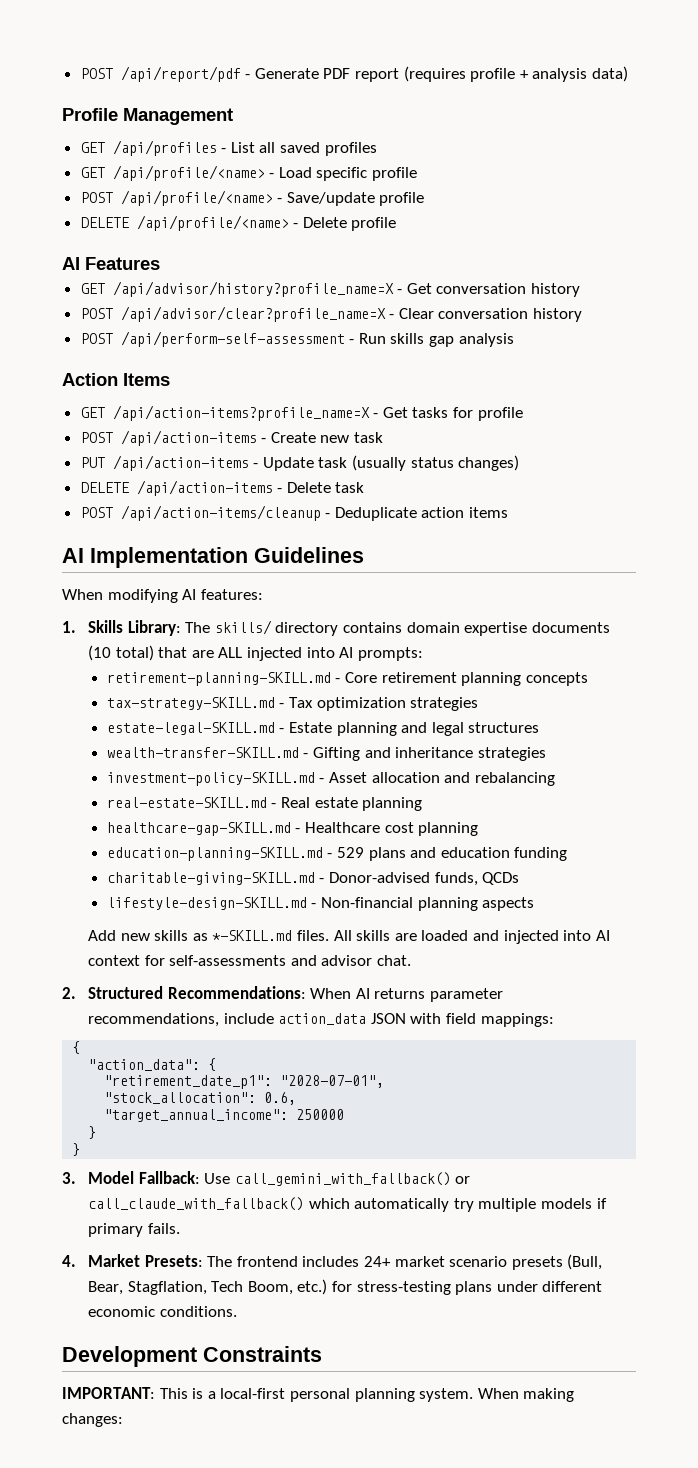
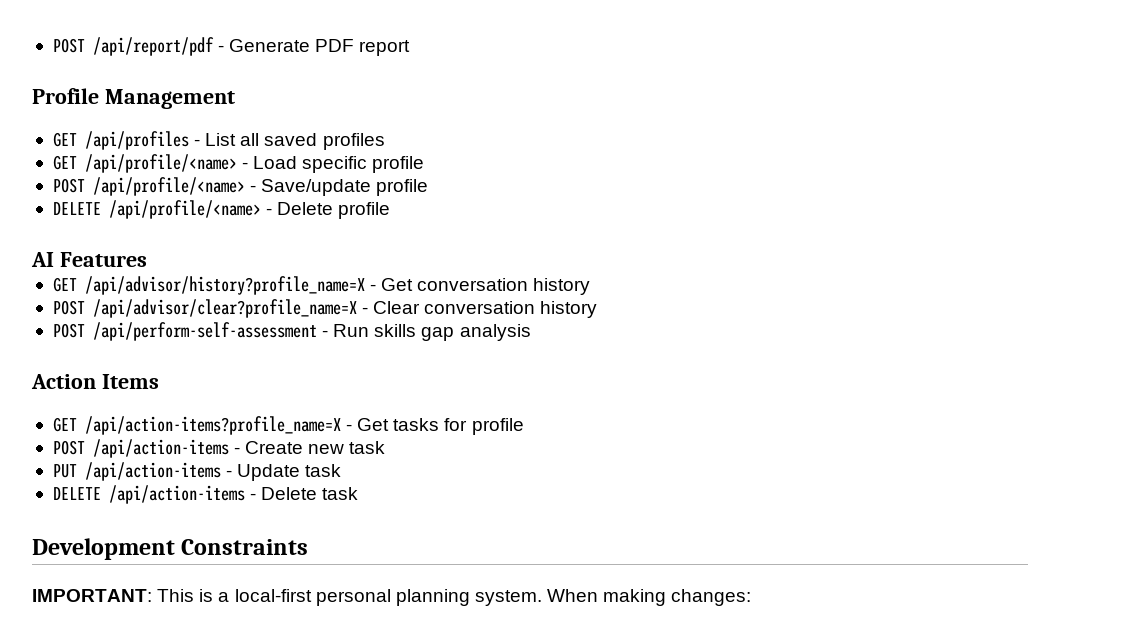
- POST /api/report/pdf - Generate PDF report (requires profile + analysis data)
+ POST /api/report/pdf - Generate PDF report
- PUT /api/action-items - Update task (usually status changes)
+ PUT /api/action-items - Update task
- POST /api/action-items/cleanup - Deduplicate action items
- AI Implementation Guidelines
- When modifying AI features:
- 1. Skills Library: The skills/ directory contains domain expertise documents (10 total) that are ALL injected into AI prompts:
- retirement-planning-SKILL.md - Core retirement planning concepts
- tax-strategy-SKILL.md - Tax optimization strategies
- estate-legal-SKILL.md - Estate planning and legal structures
- wealth-transfer-SKILL.md - Gifting and inheritance strategies
- investment-policy-SKILL.md - Asset allocation and rebalancing
- real-estate-SKILL.md - Real estate planning
- healthcare-gap-SKILL.md - Healthcare cost planning
- education-planning-SKILL.md - 529 plans and education funding
- charitable-giving-SKILL.md - Donor-advised funds, QCDs
- lifestyle-design-SKILL.md - Non-financial planning aspects
- Add new skills as *-SKILL.md files. All skills are loaded and injected into AI context for self-assessments and advisor chat.
- 2. Structured Recommendations: When AI returns parameter recommendations, include action_data JSON with field mappings:
- {
- "action_data": {
- "retirement_date_p1": "2028-07-01",
- "stock_allocation": 0.6,
- "target_annual_income": 250000
- }
- }
- 3. Model Fallback: Use call_gemini_with_fallback() or call_claude_with_fallback() which automatically try multiple models if primary fails.
- 4. Market Presets: The frontend includes 24+ market scenario presets (Bull, Bear, Stagflation, Tech Boom, etc.) for stress-testing plans under different economic conditions.

